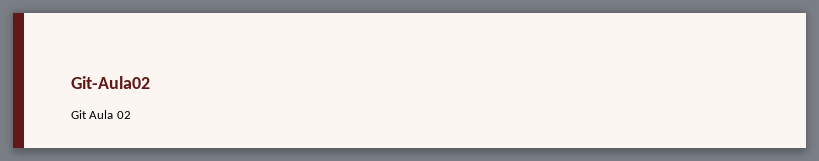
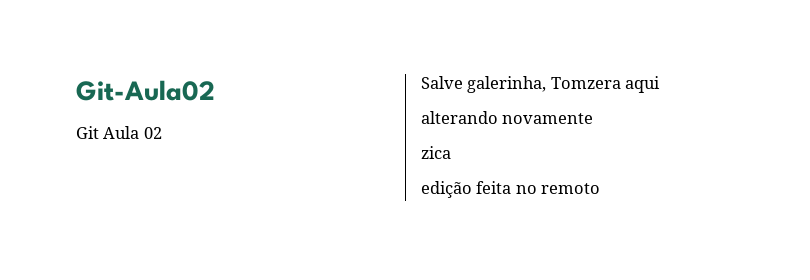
+ Salve galerinha, Tomzera aqui
+ alterando novamente
+ zica
+ edição feita no remoto

